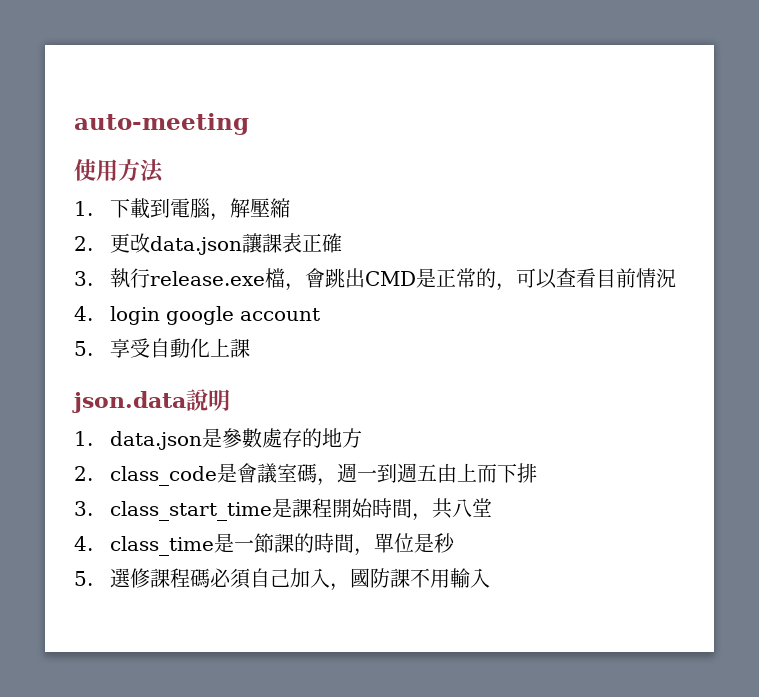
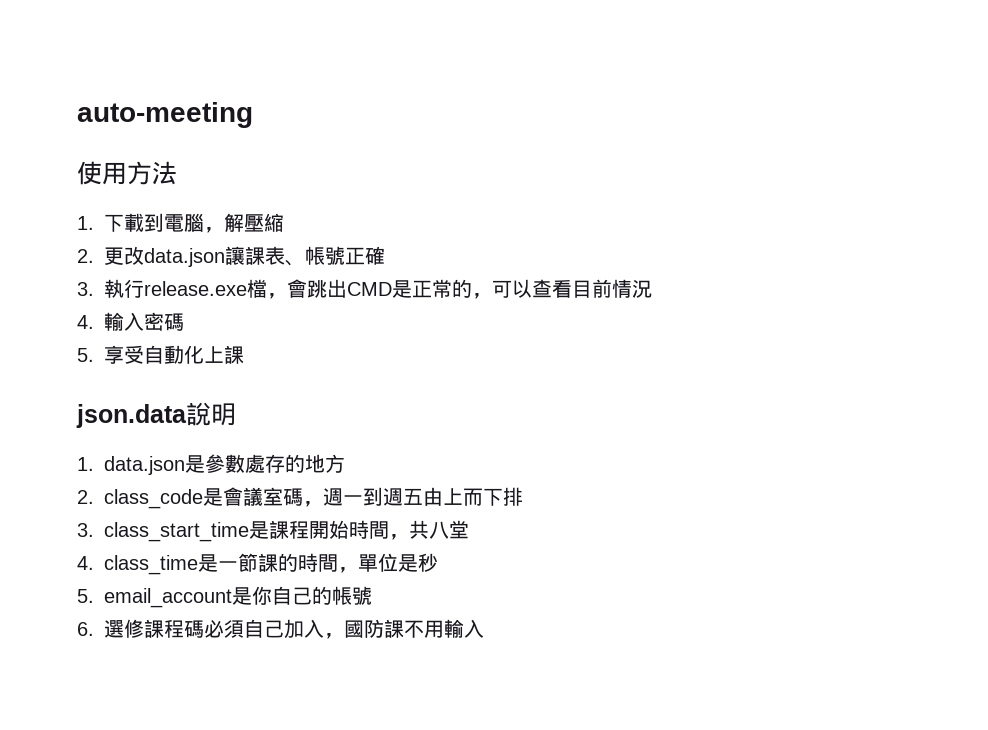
- 2.更改data.json讓課表正確
+ 2.更改data.json讓課表、帳號正確
- 4. login google account
+ 4.輸入密碼
- 5.選修課程碼必須自己加入，國防課不用輸入
+ 5. email_account是你自己的帳號
+ 6.選修課程碼必須自己加入，國防課不用輸入

